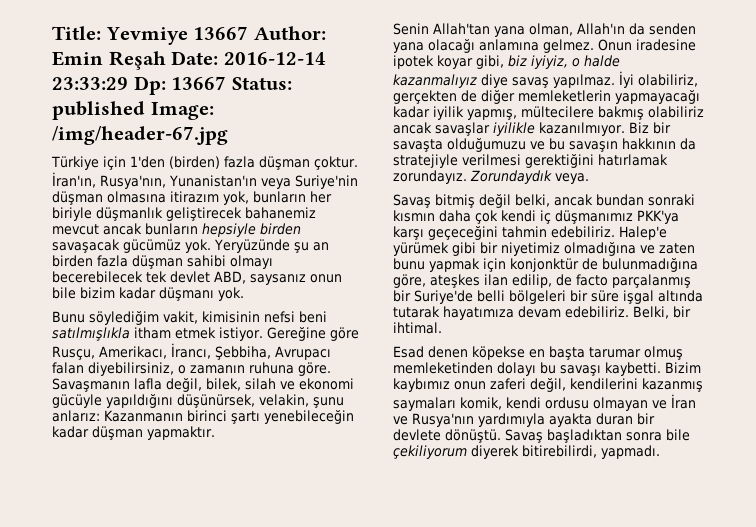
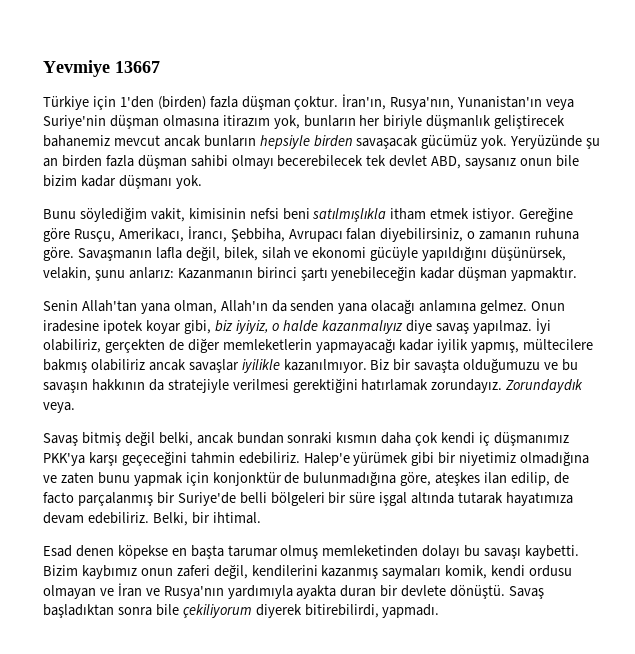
- Title: Yevmiye 13667 Author: Emin Reşah Date: 2016-12-14 23:33:29 Dp: 13667 Status: published Image: /img/header-67.jpg
+ Yevmiye 13667

